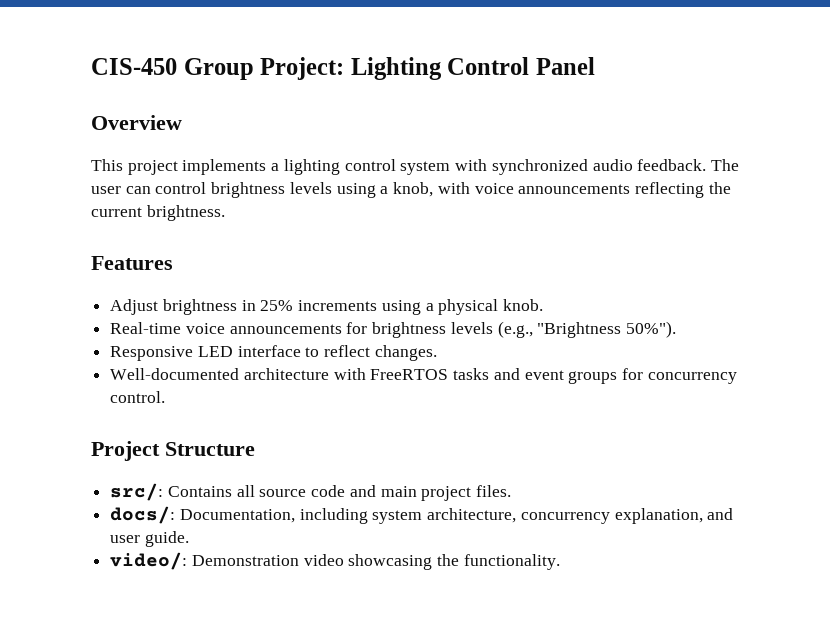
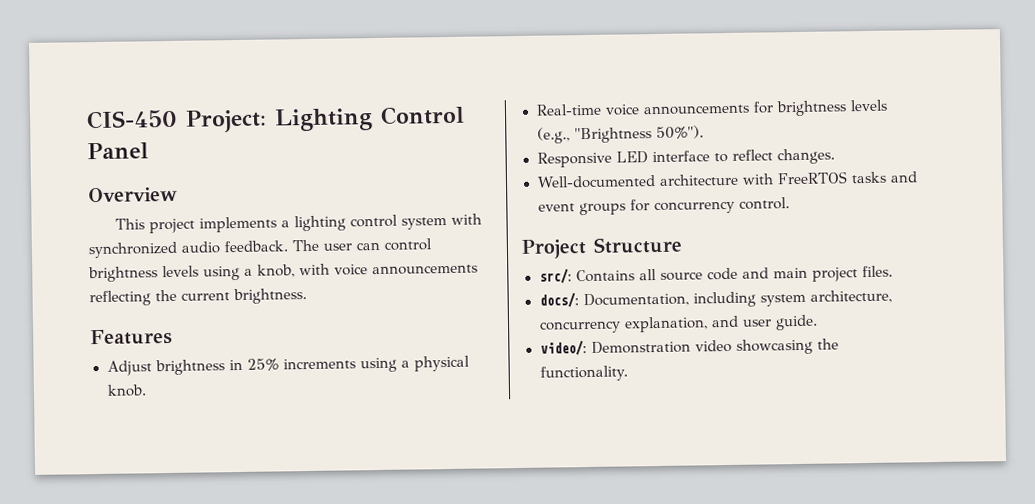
- CIS-450 Group Project: Lighting Control Panel
+ CIS-450 Project: Lighting Control Panel

